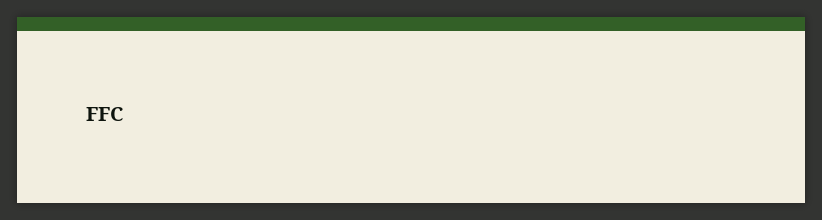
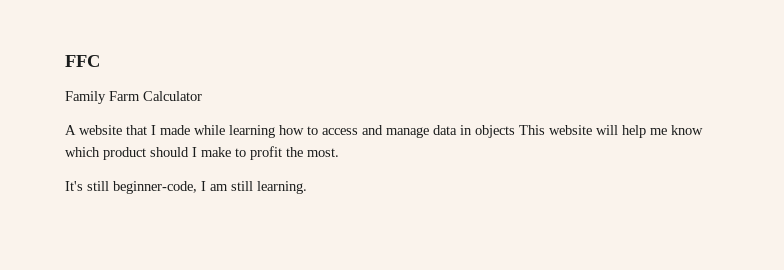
+ Family Farm Calculator
+ A website that I made while learning how to access and manage data in objects This website will help me know which product should I make to profit the most.
+ It's still beginner-code, I am still learning.

